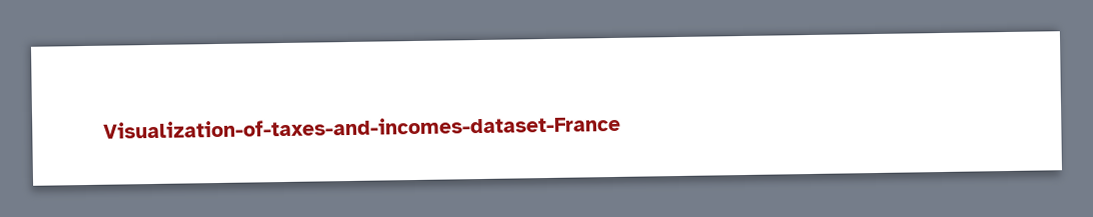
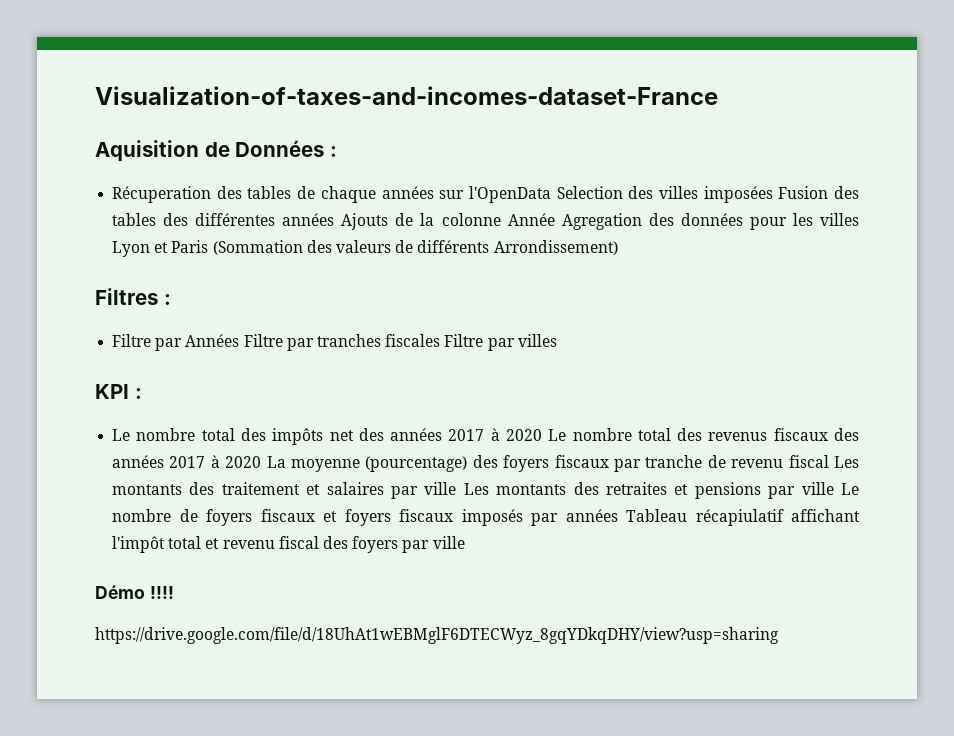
+ Aquisition de Données :
+ Récuperation des tables de chaque années sur l'OpenData Selection des villes imposées Fusion des tables des différentes années Ajouts de la colonne Année Agregation des données pour les villes Lyon et Paris (Sommation des valeurs de différents Arrondissement)
+ Filtres :
+ Filtre par Années Filtre par tranches fiscales Filtre par villes
+ KPI :
+ Le nombre total des impôts net des années 2017 à 2020 Le nombre total des revenus fiscaux des années 2017 à 2020 La moyenne (pourcentage) des foyers fiscaux par tranche de revenu fiscal Les montants des traitement et salaires par ville Les montants des retraites et pensions par ville Le nombre de foyers fiscaux et foyers fiscaux imposés par années Tableau récapiulatif affichant l'impôt total et revenu fiscal des foyers par ville
+ Démo !!!!
+ https://drive.google.com/file/d/18UhAt1wEBMglF6DTECWyz_8gqYDkqDHY/view?usp=sharing

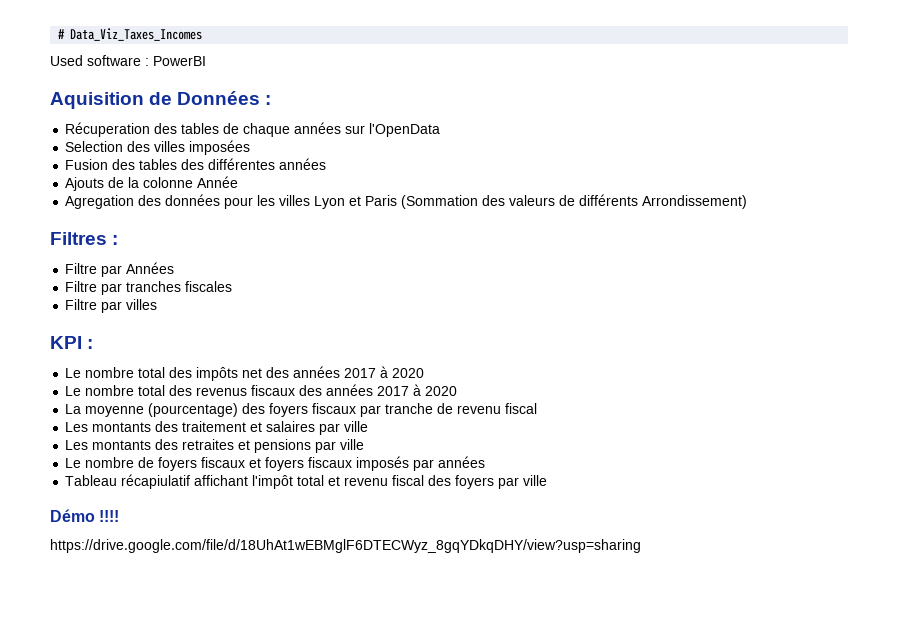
- Visualization-of-taxes-and-incomes-dataset-France
+ # Data_Viz_Taxes_Incomes
+ Used software : PowerBI
- Récuperation des tables de chaque années sur l'OpenData Selection des villes imposées Fusion des tables des différentes années Ajouts de la colonne Année Agregation des données pour les villes Lyon et Paris (Sommation des valeurs de différents Arrondissement)
+ Récuperation des tables de chaque années sur l'OpenData
+ Selection des villes imposées
+ Fusion des tables des différentes années
+ Ajouts de la colonne Année
+ Agregation des données pour les villes Lyon et Paris (Sommation des valeurs de différents Arrondissement)
- Filtre par Années Filtre par tranches fiscales Filtre par villes
+ Filtre par Années
+ Filtre par tranches fiscales
+ Filtre par villes
- Le nombre total des impôts net des années 2017 à 2020 Le nombre total des revenus fiscaux des années 2017 à 2020 La moyenne (pourcentage) des foyers fiscaux par tranche de revenu fiscal Les montants des traitement et salaires par ville Les montants des retraites et pensions par ville Le nombre de foyers fiscaux et foyers fiscaux imposés par années Tableau récapiulatif affichant l'impôt total et revenu fiscal des foyers par ville
+ Le nombre total des impôts net des années 2017 à 2020
+ Le nombre total des revenus fiscaux des années 2017 à 2020
+ La moyenne (pourcentage) des foyers fiscaux par tranche de revenu fiscal
+ Les montants des traitement et salaires par ville
+ Les montants des retraites et pensions par ville
+ Le nombre de foyers fiscaux et foyers fiscaux imposés par années
+ Tableau récapiulatif affichant l'impôt total et revenu fiscal des foyers par ville

